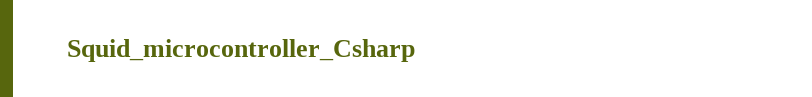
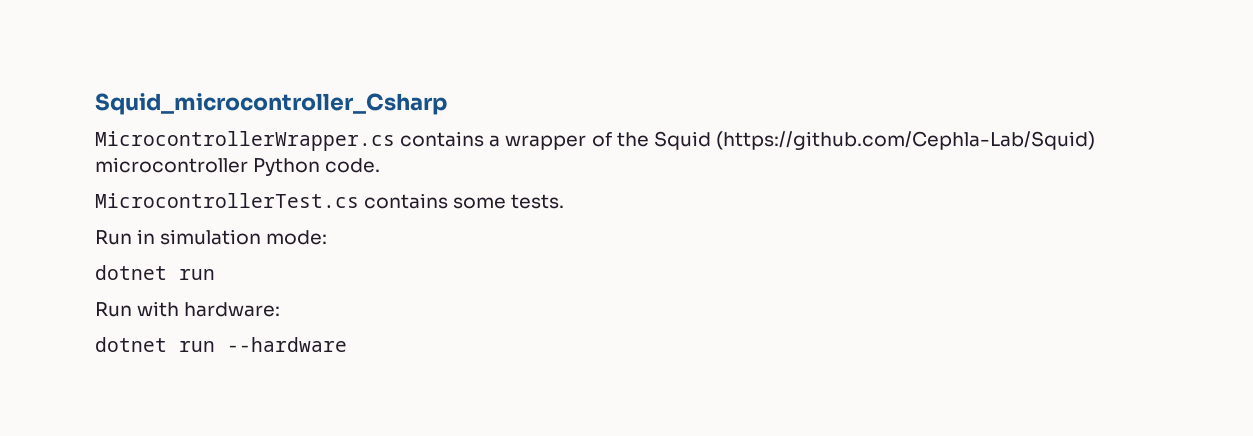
+ MicrocontrollerWrapper.cs contains a wrapper of the Squid (https://github.com/Cephla-Lab/Squid) microcontroller Python code.
+ MicrocontrollerTest.cs contains some tests.
+ Run in simulation mode:
+ dotnet run
+ Run with hardware:
+ dotnet run --hardware

